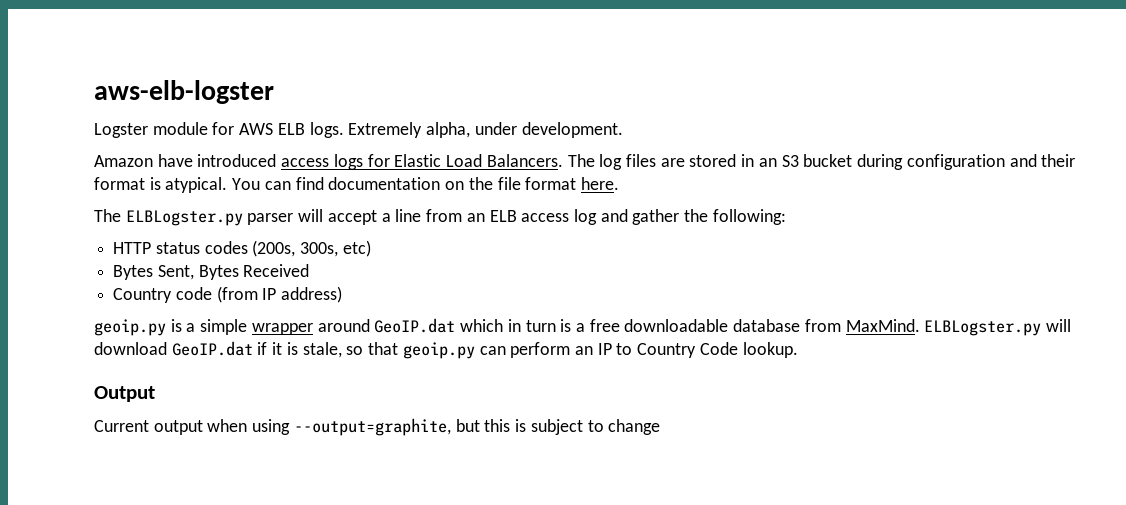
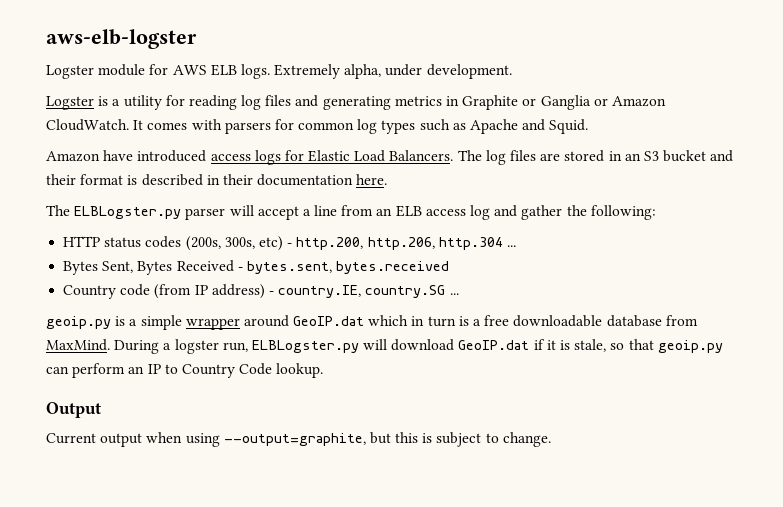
+ Logster is a utility for reading log files and generating metrics in Graphite or Ganglia or Amazon CloudWatch. It comes with parsers for common log types such as Apache and Squid.
- The log files are stored in an S3 bucket during configuration and their format is atypical. You can find documentation on the file format here.
+ The log files are stored in an S3 bucket and their format is described in their documentation here.
- HTTP status codes (200s, 300s, etc)
+ HTTP status codes (200s, 300s, etc) - http.200, http.206, http.304 ...
- Bytes Sent, Bytes Received
+ Bytes Sent, Bytes Received - bytes.sent, bytes.received
- Country code (from IP address)
+ Country code (from IP address) - country.IE, country.SG ...
- ELBLogster.py will download GeoIP.dat if it is stale, so that geoip.py can perform an IP to Country Code lookup.
+ During a logster run, ELBLogster.py will download GeoIP.dat if it is stale, so that geoip.py can perform an IP to Country Code lookup.
- Current output when using --output=graphite, but this is subject to change
+ Current output when using --output=graphite, but this is subject to change.

